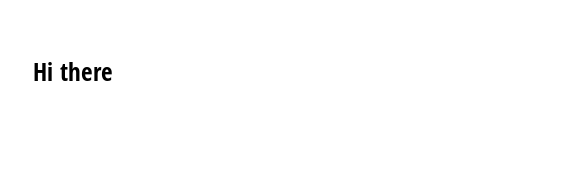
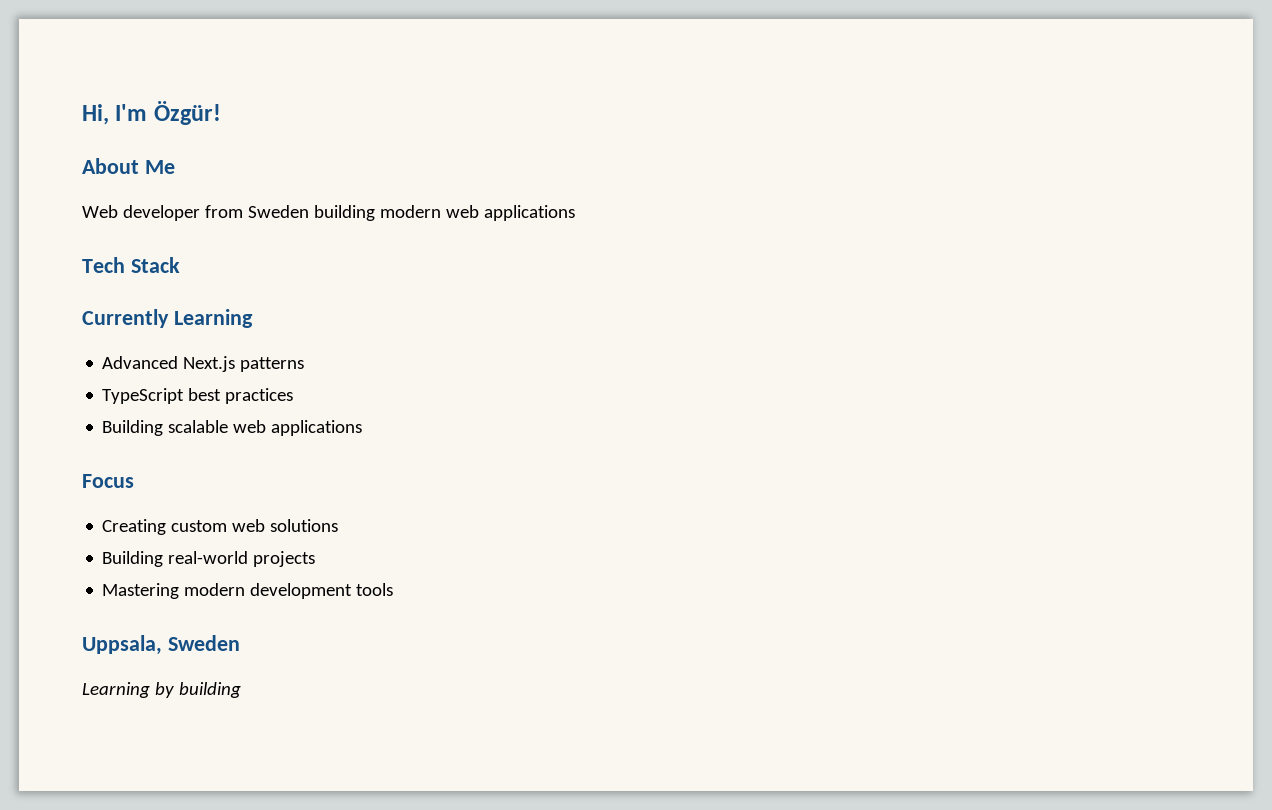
- Hi there
+ Hi, I'm Özgür!
+ About Me
+ Web developer from Sweden building modern web applications
+ Tech Stack
+ Currently Learning
+ Advanced Next.js patterns
+ TypeScript best practices
+ Building scalable web applications
+ Focus
+ Creating custom web solutions
+ Building real-world projects
+ Mastering modern development tools
+ Uppsala, Sweden
+ Learning by building

